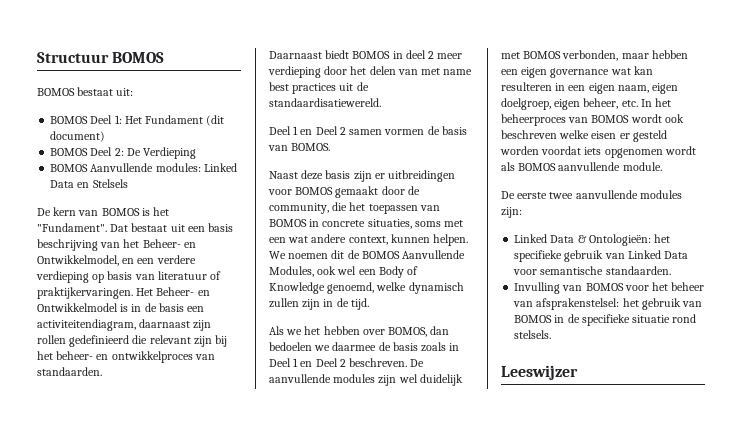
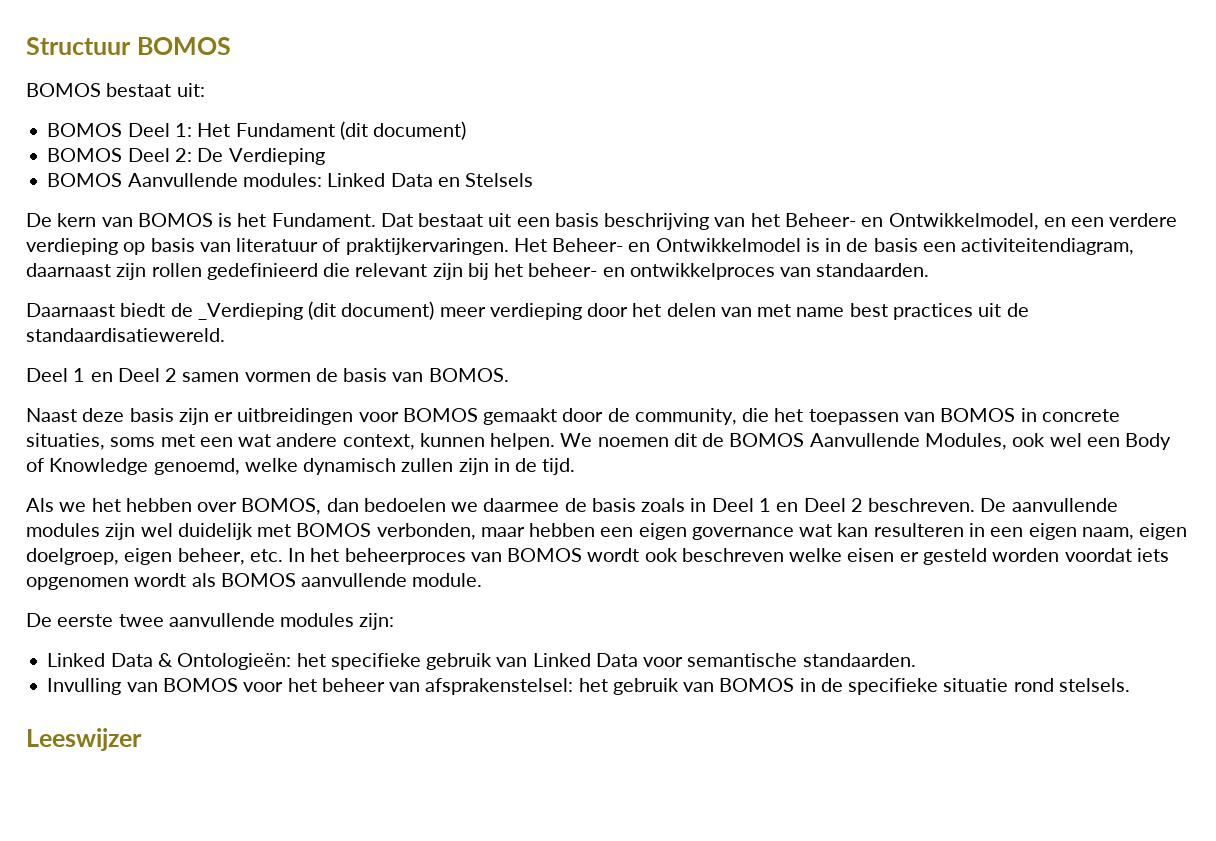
- De kern van BOMOS is het "Fundament".
+ De kern van BOMOS is het Fundament.
- Daarnaast biedt BOMOS in deel 2 meer verdieping door het delen van met name best practices uit de standaardisatiewereld.
+ Daarnaast biedt de _Verdieping (dit document) meer verdieping door het delen van met name best practices uit de standaardisatiewereld.

